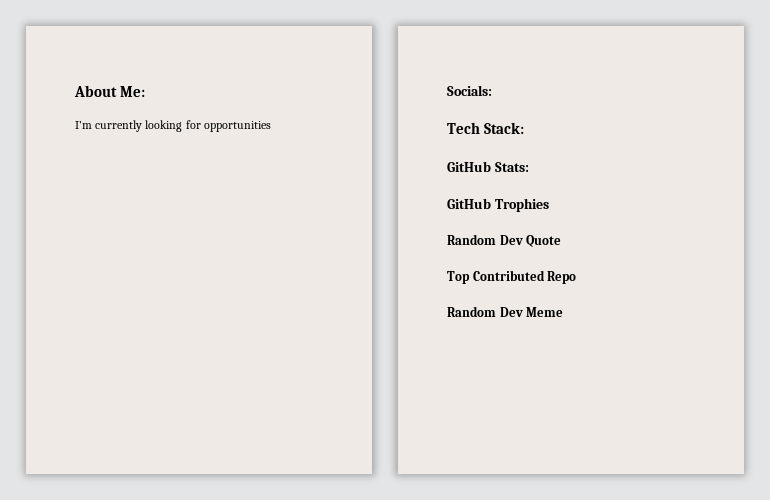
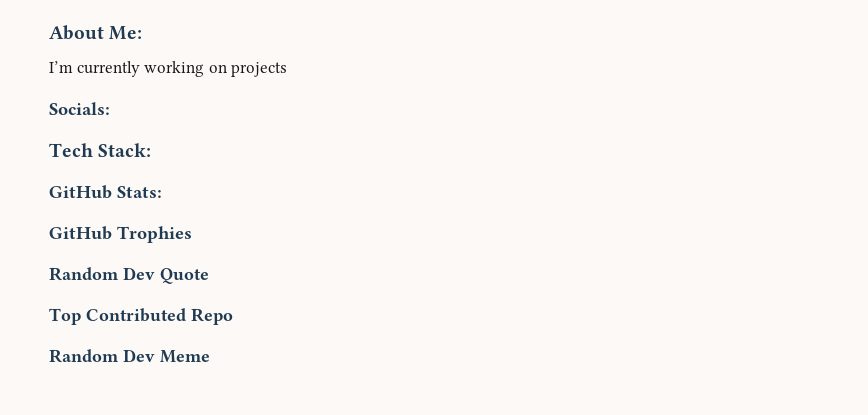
- I’m currently looking for opportunities
+ I’m currently working on projects

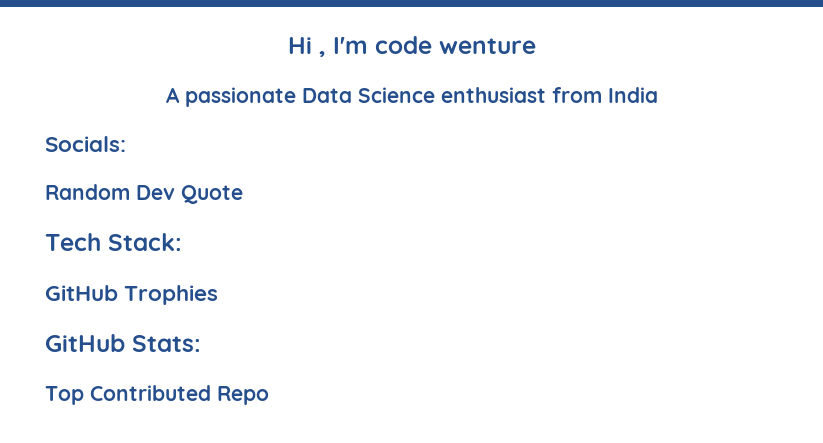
- About Me:
- I’m currently working on projects
+ Hi , I'm code wenture
+ A passionate Data Science enthusiast from India
  Socials:
+ Random Dev Quote
+ GitHub Trophies
  GitHub Stats:
- GitHub Trophies
- Random Dev Quote
- Random Dev Meme

